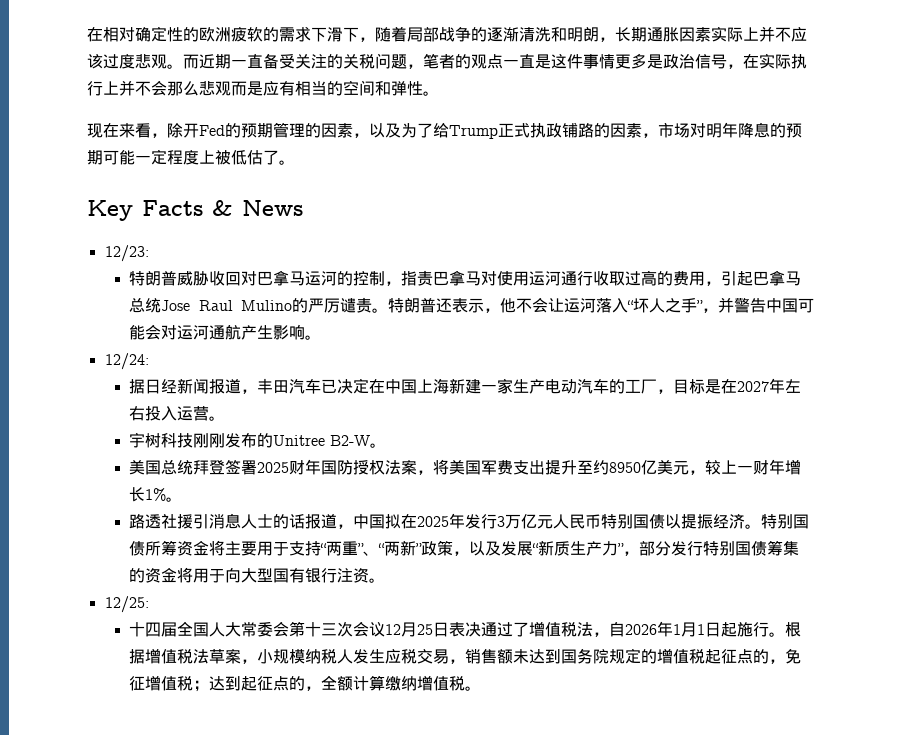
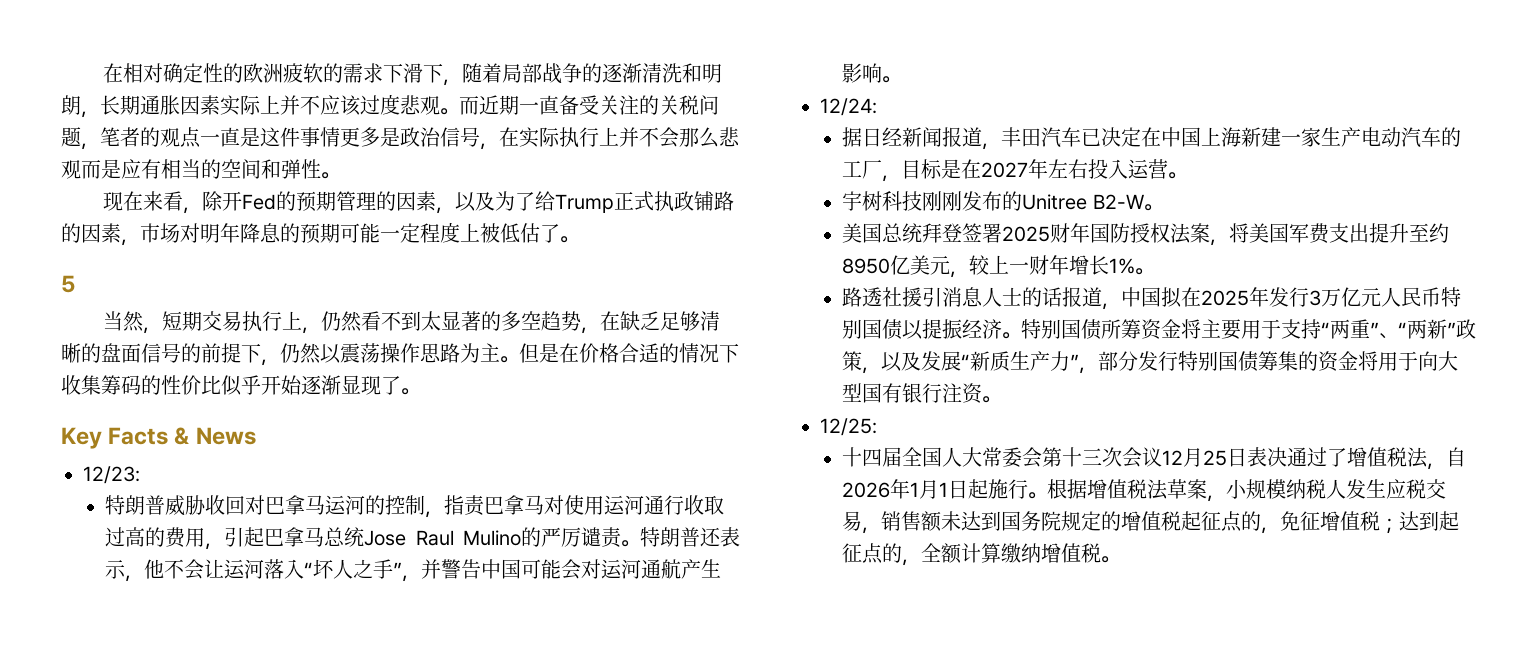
+ 5
+ 当然，短期交易执行上，仍然看不到太显著的多空趋势，在缺乏足够清晰的盘面信号的前提下，仍然以震荡操作思路为主。但是在价格合适的情况下收集筹码的性价比似乎开始逐渐显现了。

